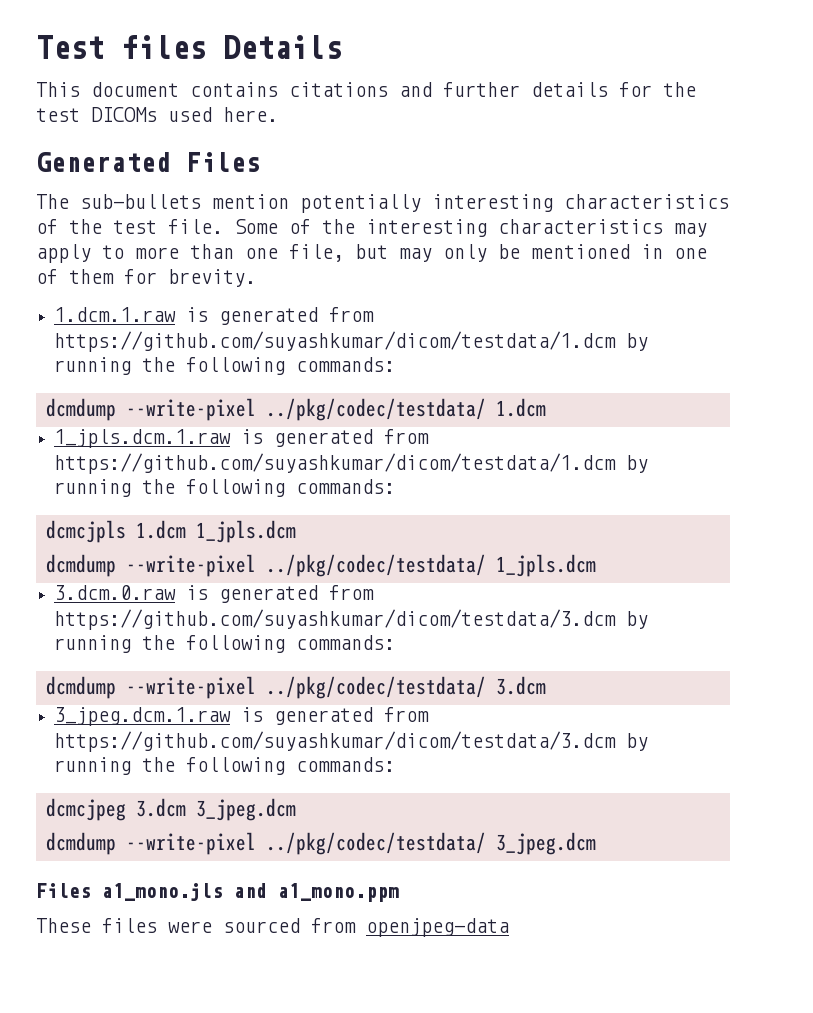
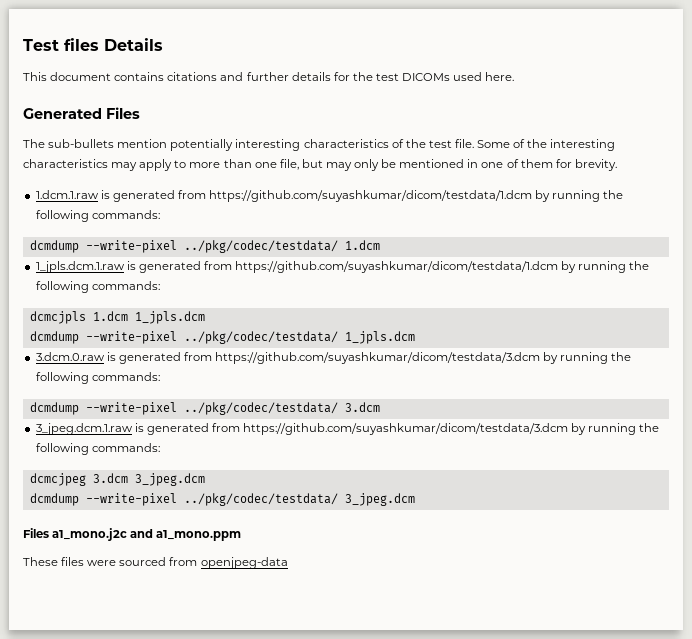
- Files a1_mono.jls and a1_mono.ppm
+ Files a1_mono.j2c and a1_mono.ppm

